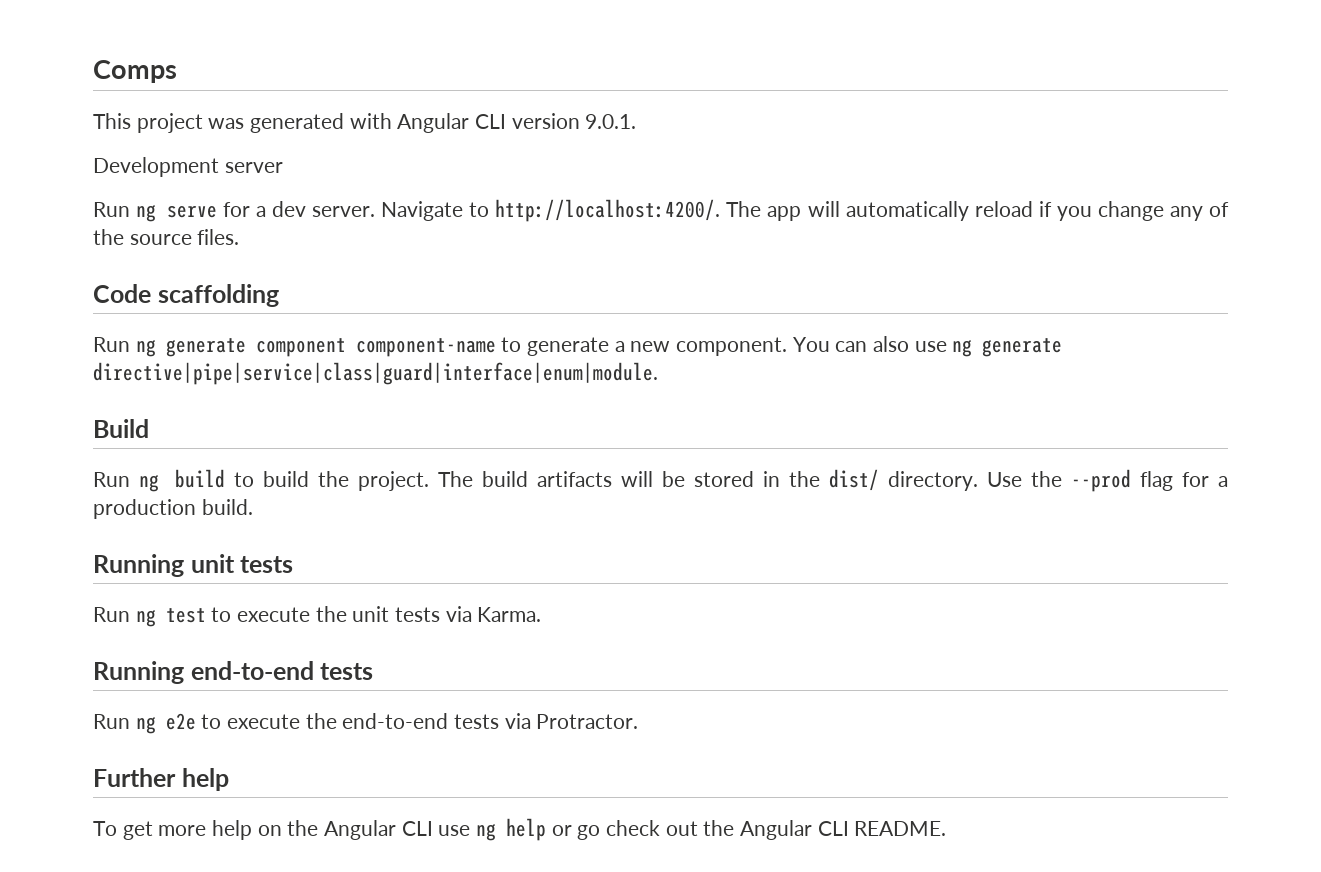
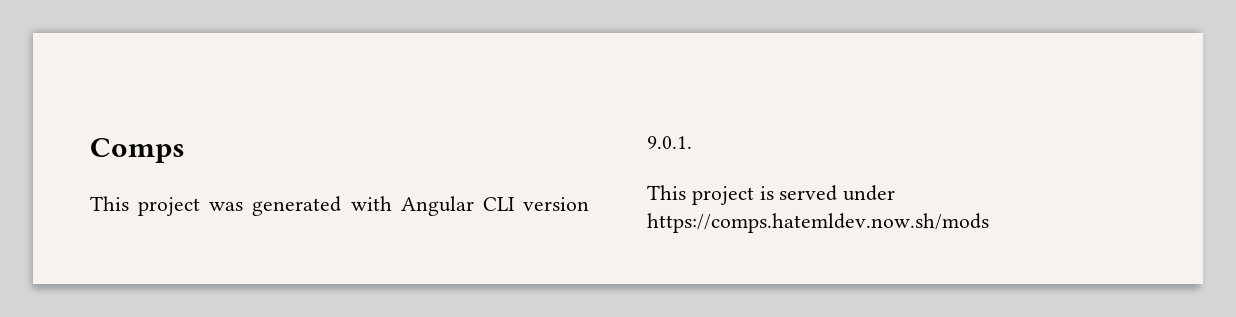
- Development server
- Run ng serve for a dev server. Navigate to http://localhost:4200/. The app will automatically reload if you change any of the source files.
- Code scaffolding
- Run ng generate component component-name to generate a new component. You can also use ng generate directive|pipe|service|class|guard|interface|enum|module.
- Build
- Run ng build to build the project. The build artifacts will be stored in the dist/ directory. Use the --prod flag for a production build.
- Running unit tests
- Run ng test to execute the unit tests via Karma.
- Running end-to-end tests
- Run ng e2e to execute the end-to-end tests via Protractor.
- Further help
- To get more help on the Angular CLI use ng help or go check out the Angular CLI README.
+ This project is served under https://comps.hatemldev.now.sh/mods

